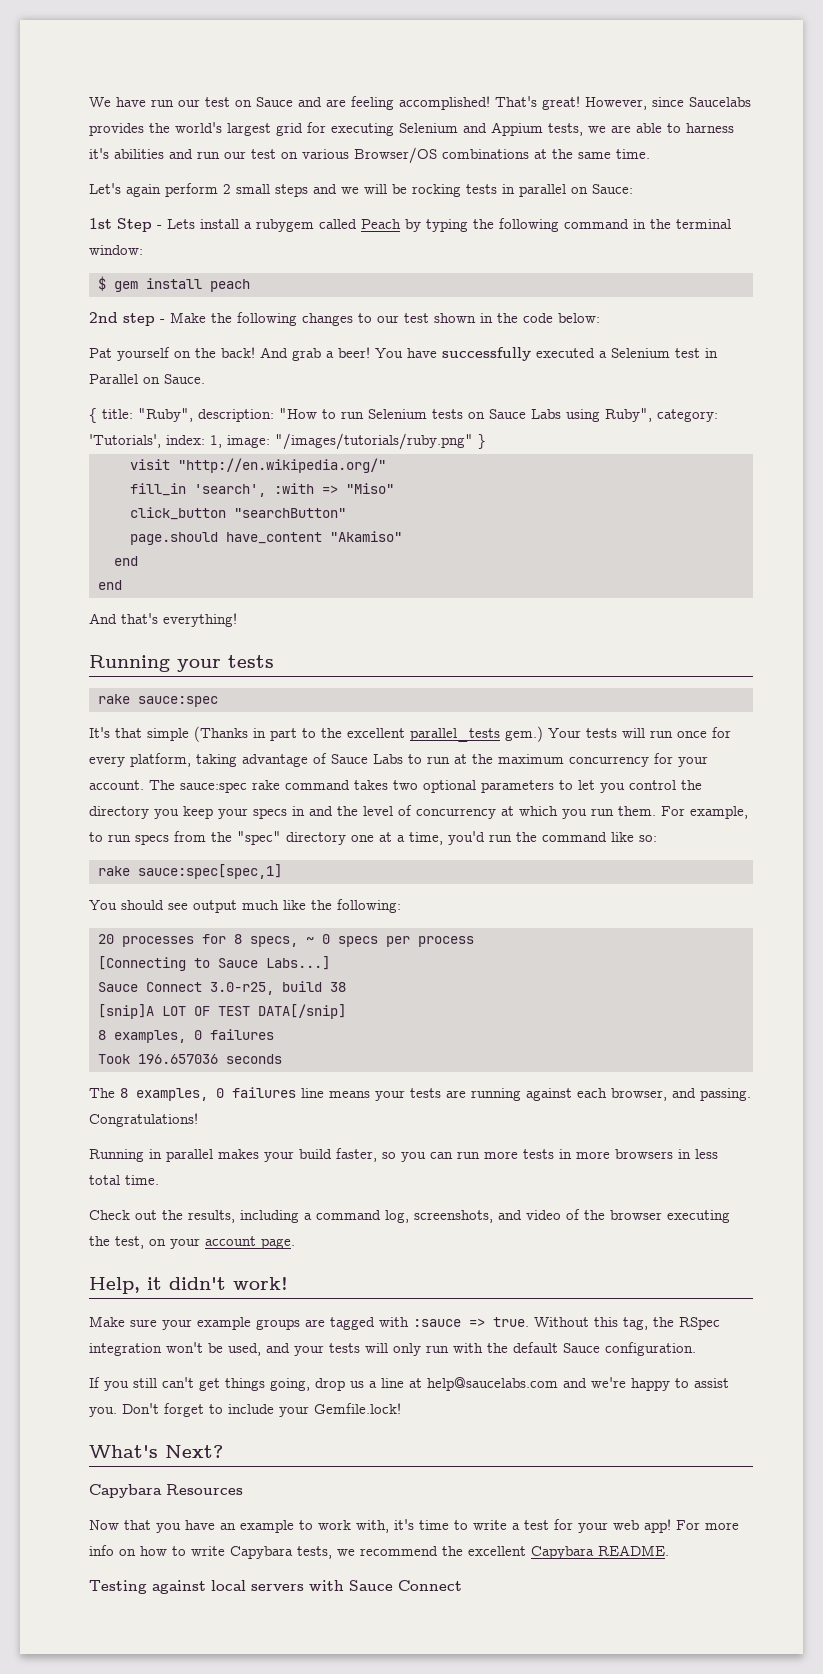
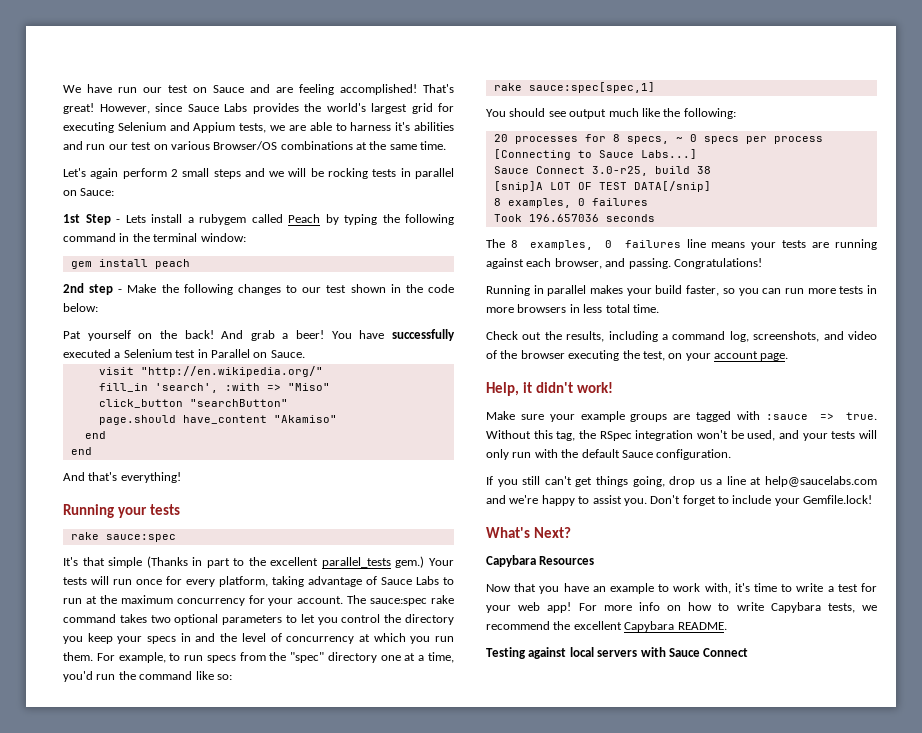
- However, since Saucelabs provides the world's largest grid for executing Selenium and Appium tests, we are able to harness it's abilities and run our test on various Browser/OS combinations at the same time.
+ However, since Sauce Labs provides the world's largest grid for executing Selenium and Appium tests, we are able to harness it's abilities and run our test on various Browser/OS combinations at the same time.
- $ gem install peach
+ gem install peach
- { title: "Ruby", description: "How to run Selenium tests on Sauce Labs using Ruby", category: 'Tutorials', index: 1, image: "/images/tutorials/ruby.png" }

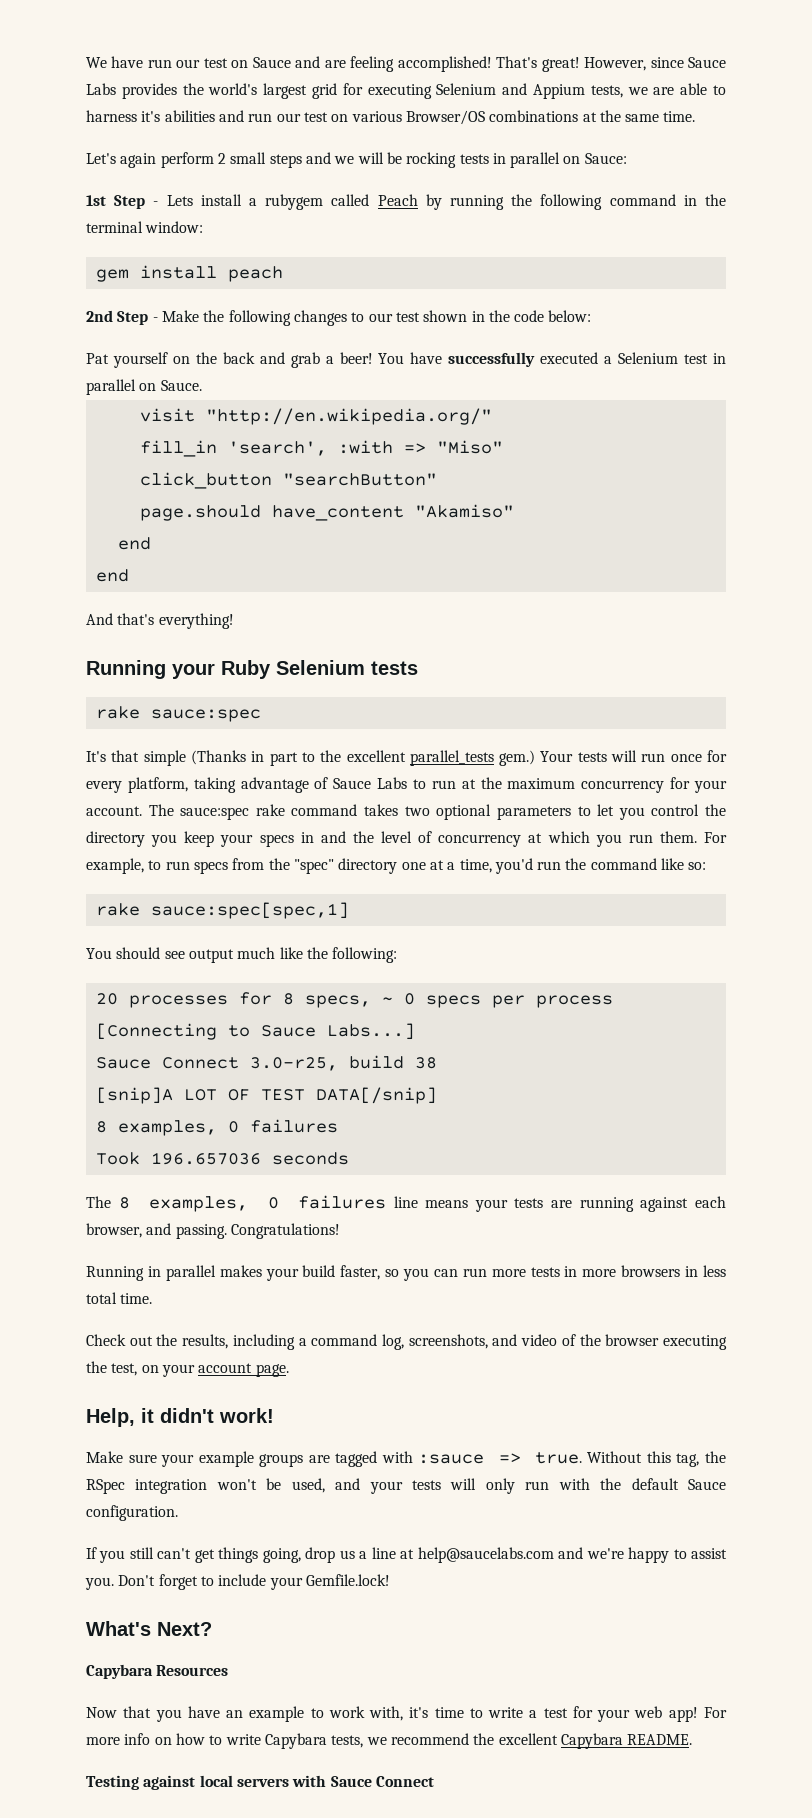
- 1st Step - Lets install a rubygem called Peach by typing the following command in the terminal window:
+ 1st Step - Lets install a rubygem called Peach by running the following command in the terminal window:
- 2nd step - Make the following changes to our test shown in the code below:
+ 2nd Step - Make the following changes to our test shown in the code below:
- Pat yourself on the back! And grab a beer!
+ Pat yourself on the back and grab a beer!
- You have successfully executed a Selenium test in Parallel on Sauce.
+ You have successfully executed a Selenium test in parallel on Sauce.
- Running your tests
+ Running your Ruby Selenium tests

